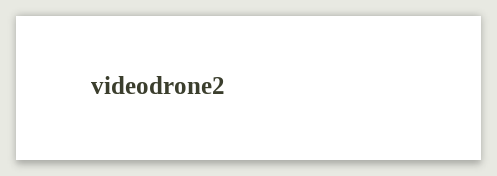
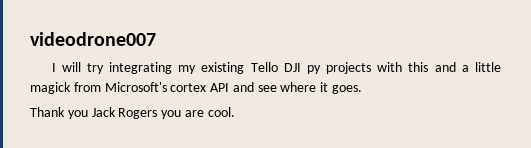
- videodrone2
+ videodrone007
+ I will try integrating my existing Tello DJI py projects with this and a little magick from Microsoft's cortex API and see where it goes.
+ Thank you Jack Rogers you are cool.

